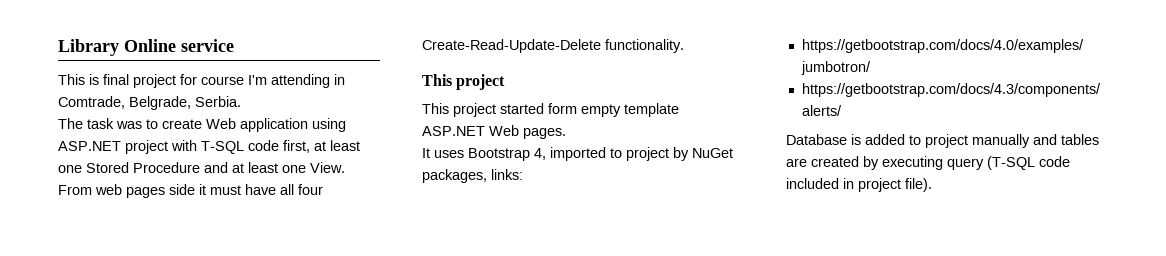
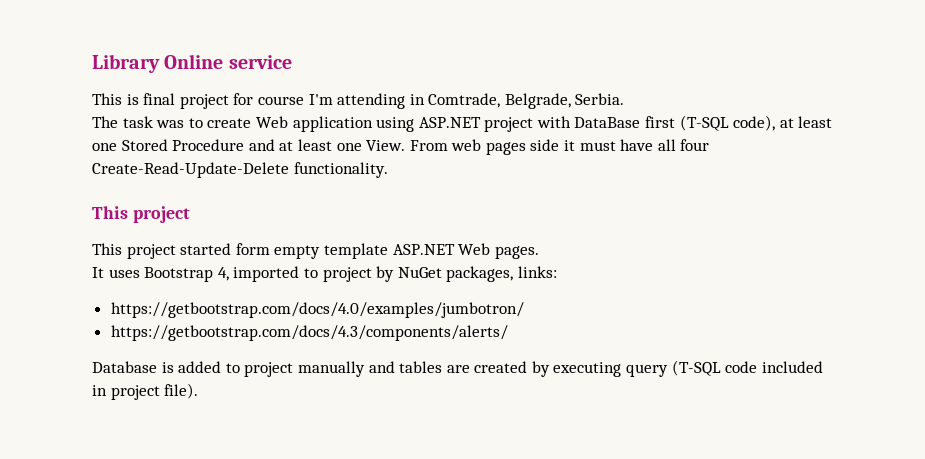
- The task was to create Web application using ASP.NET project with T-SQL code first, at least one Stored Procedure and at least one View.
+ The task was to create Web application using ASP.NET project with DataBase first (T-SQL code), at least one Stored Procedure and at least one View.

